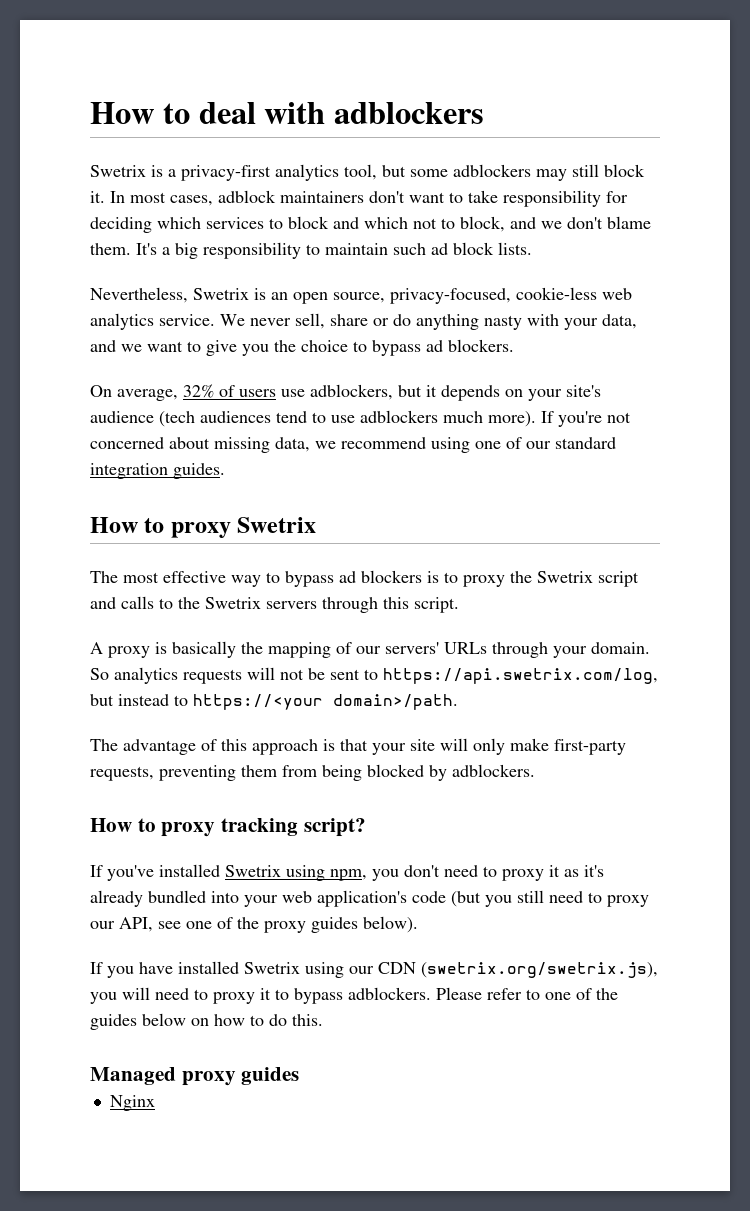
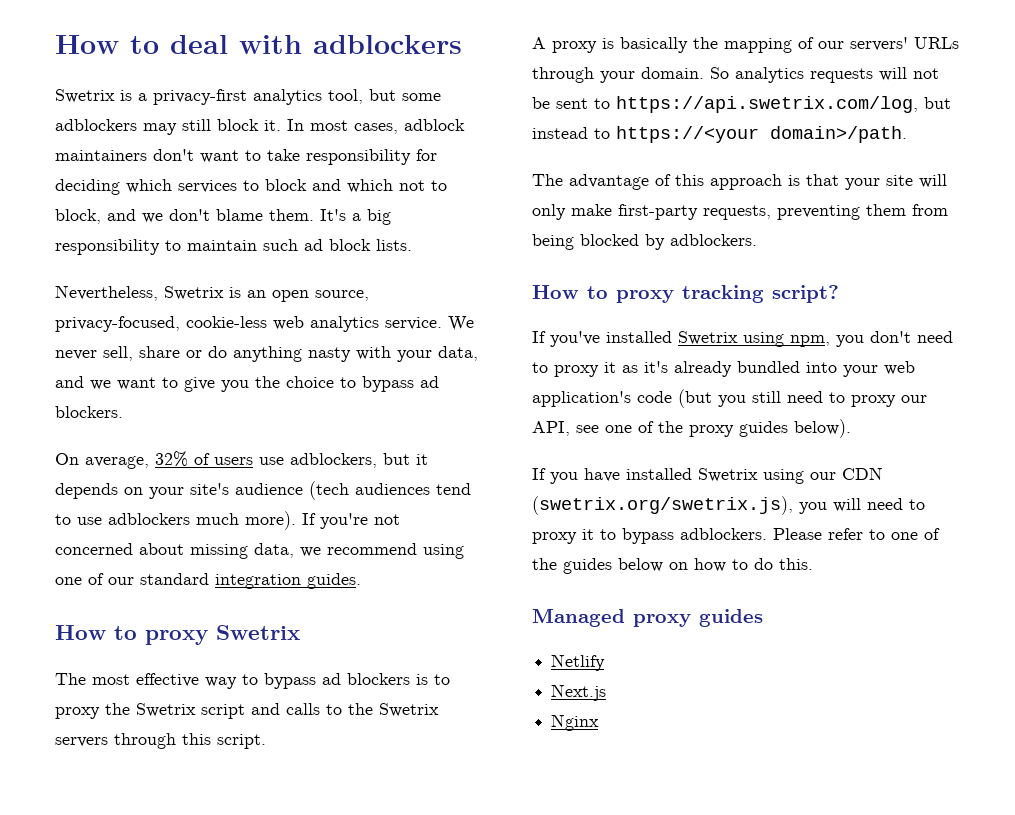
+ Netlify
+ Next.js

